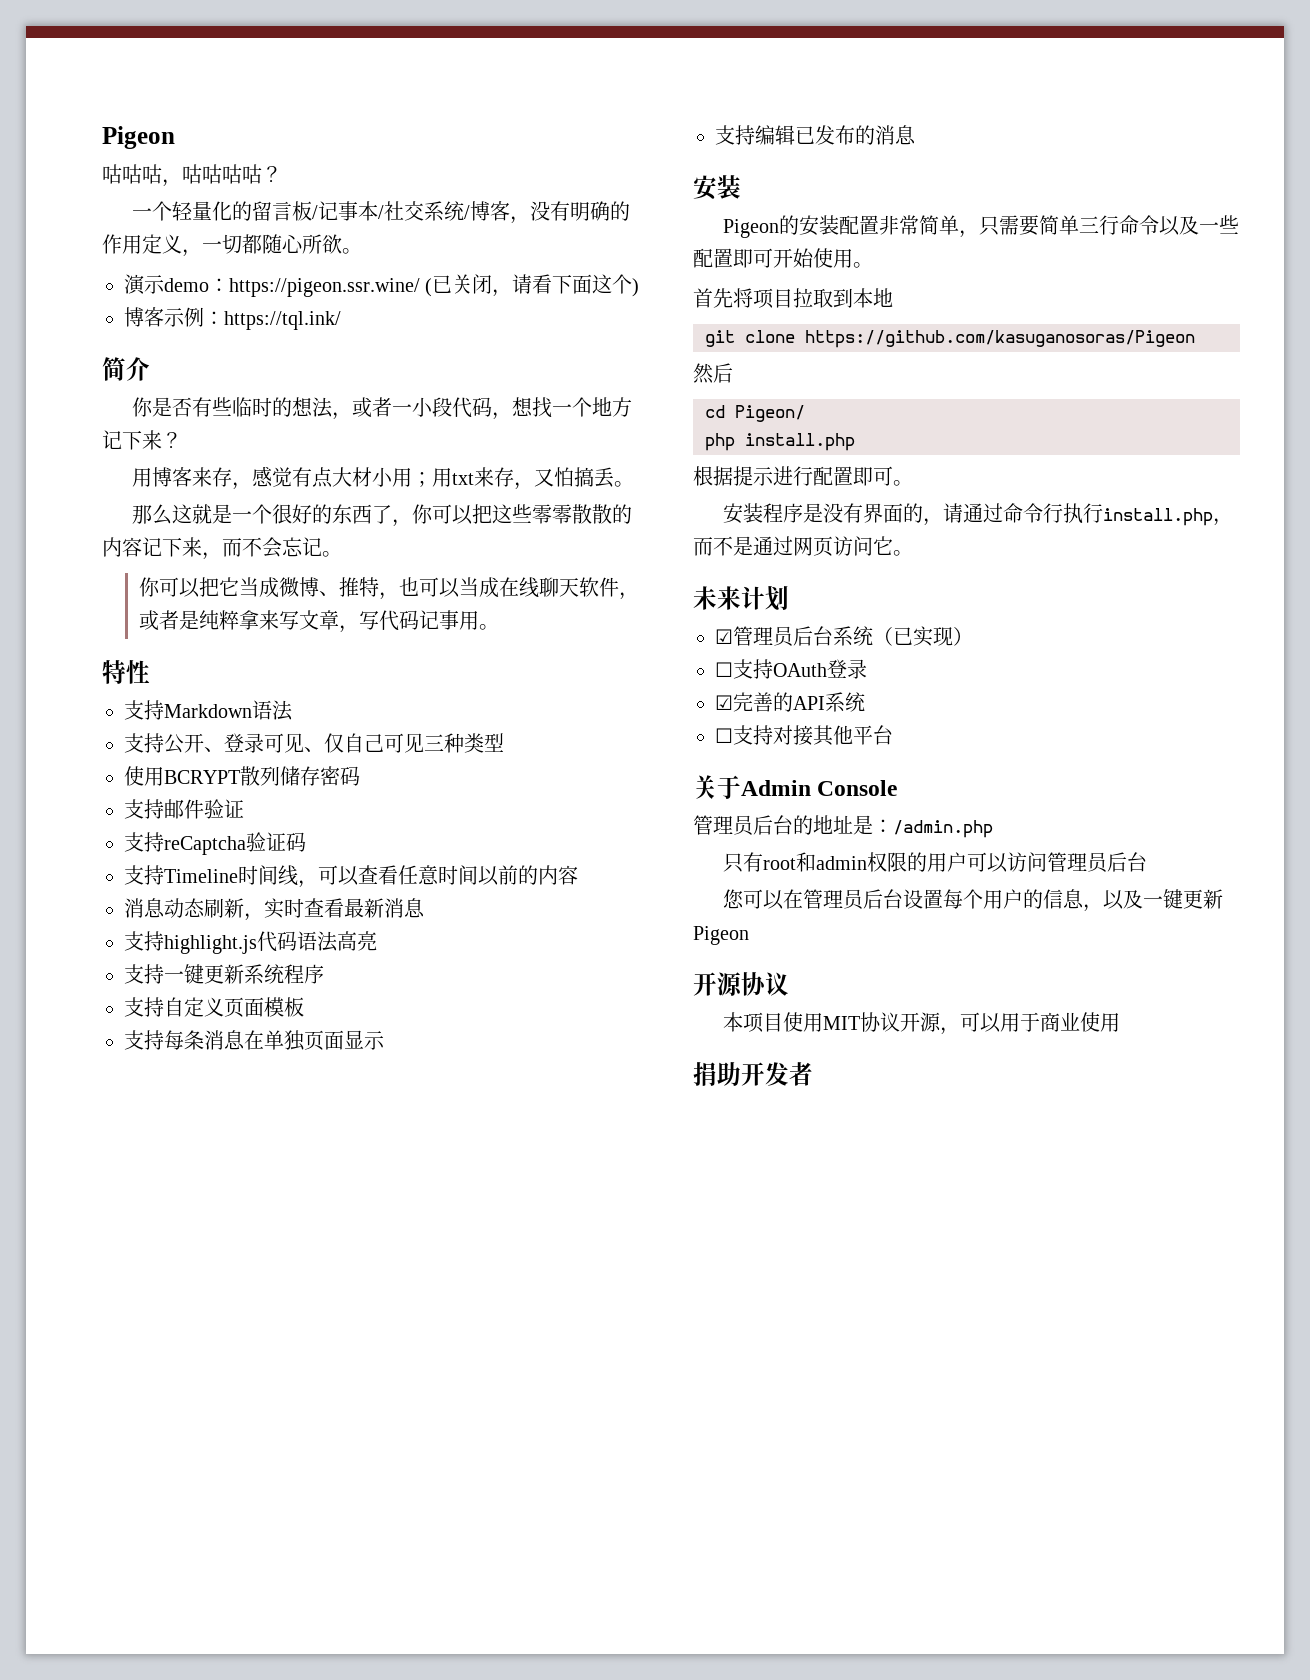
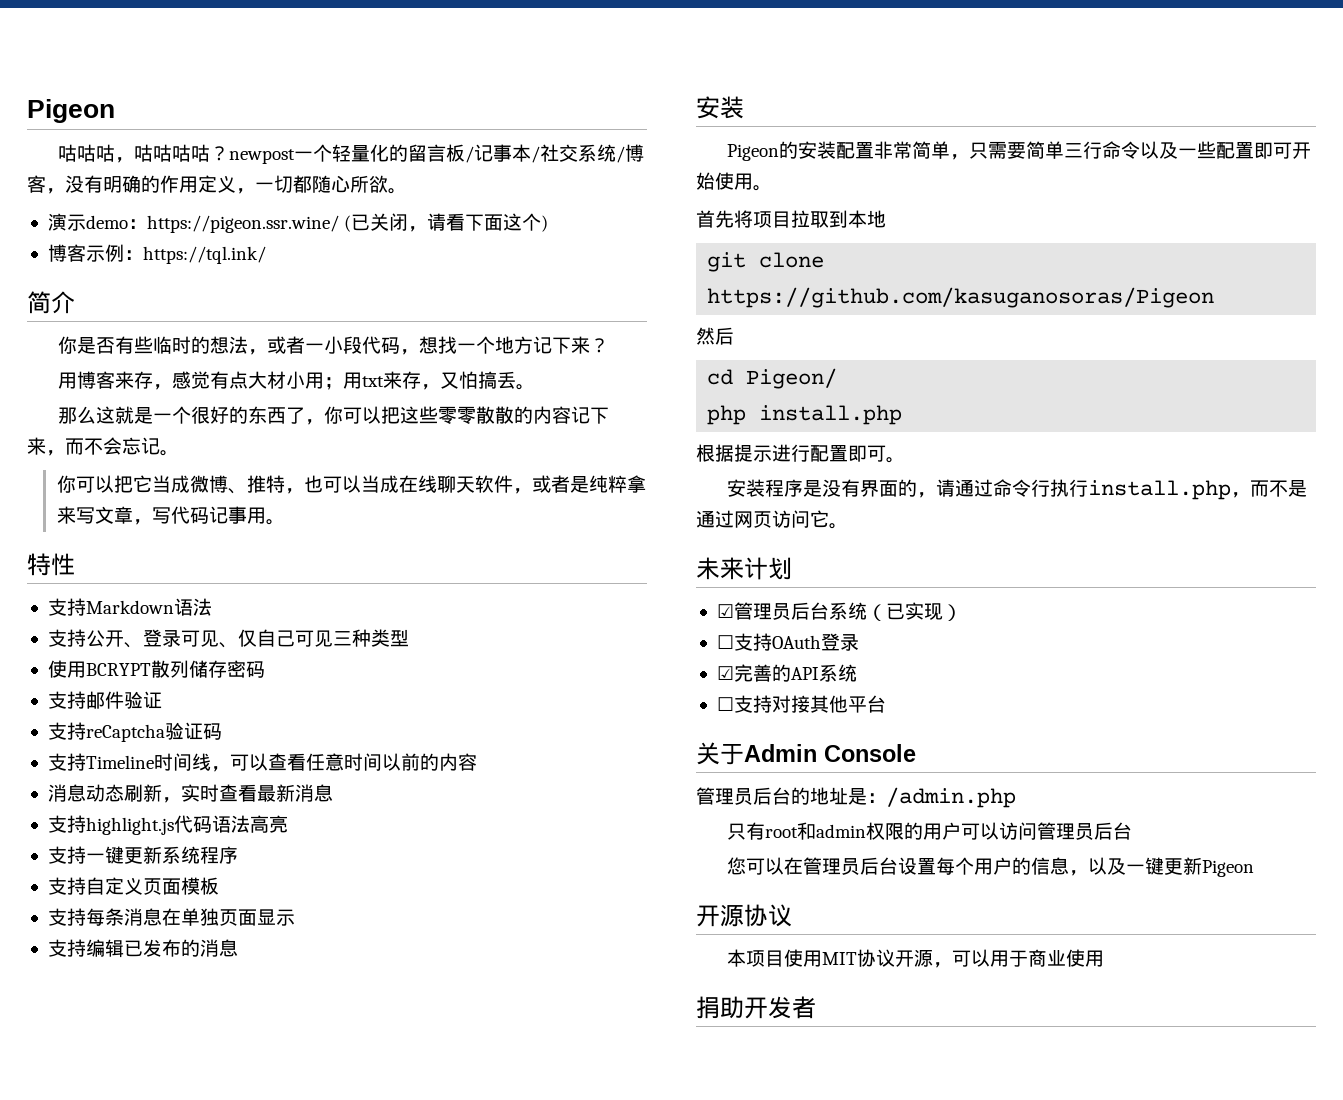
- 咕咕咕，咕咕咕咕？
- 一个轻量化的留言板/记事本/社交系统/博客，没有明确的作用定义，一切都随心所欲。
+ 咕咕咕，咕咕咕咕？newpost一个轻量化的留言板/记事本/社交系统/博客，没有明确的作用定义，一切都随心所欲。

